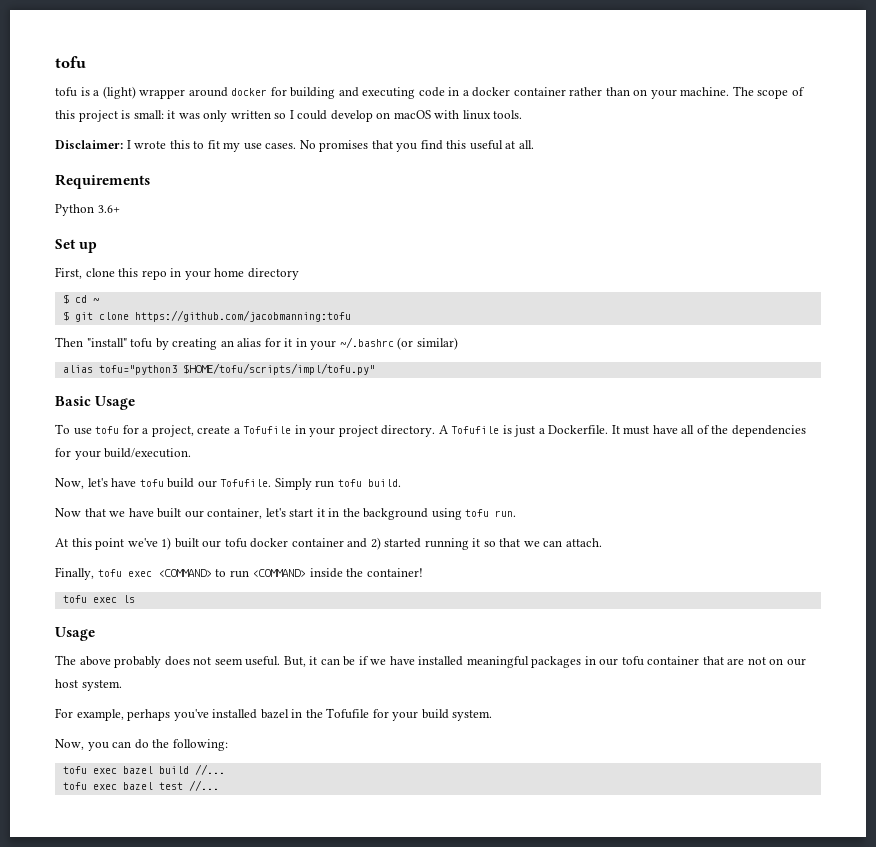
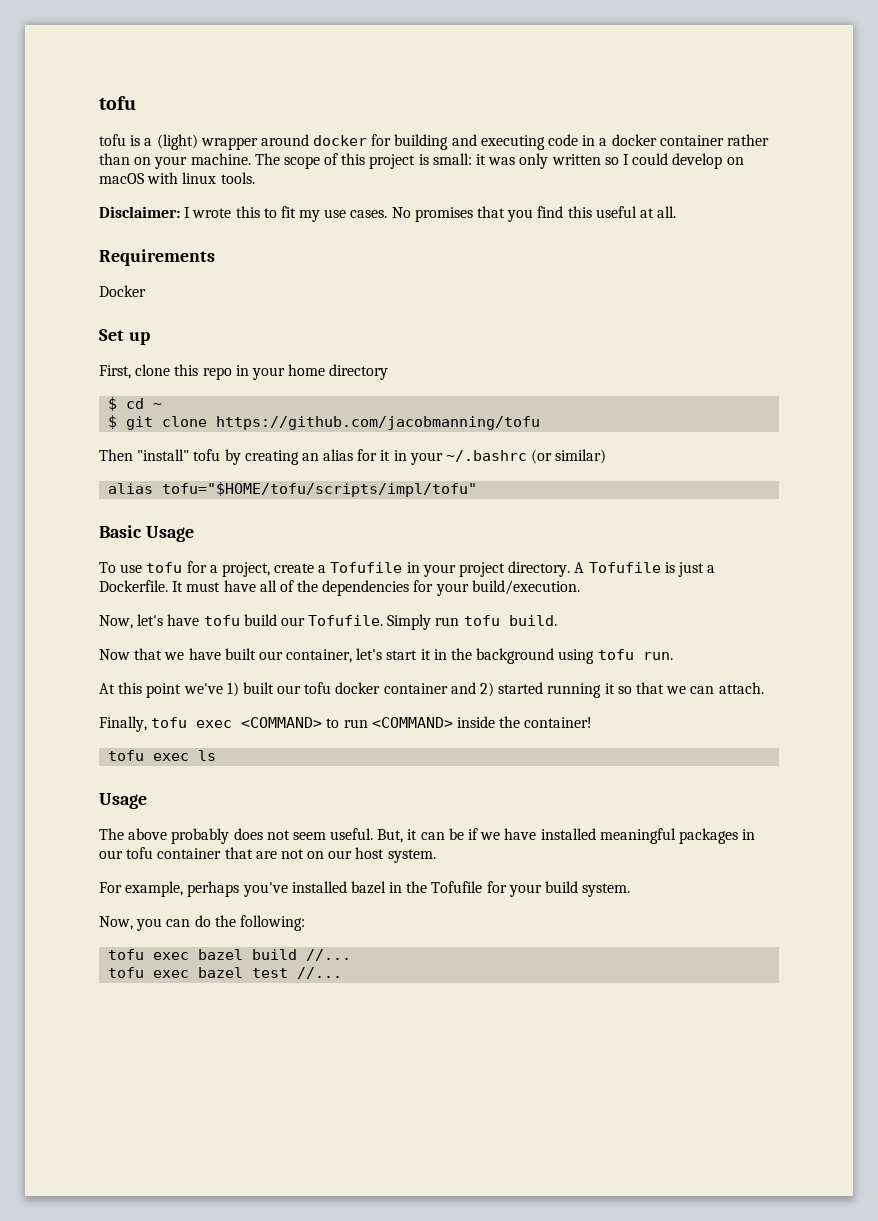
- Python 3.6+
+ Docker
- $ git clone https://github.com/jacobmanning:tofu
+ $ git clone https://github.com/jacobmanning/tofu
- alias tofu="python3 $HOME/tofu/scripts/impl/tofu.py"
+ alias tofu="$HOME/tofu/scripts/impl/tofu"

